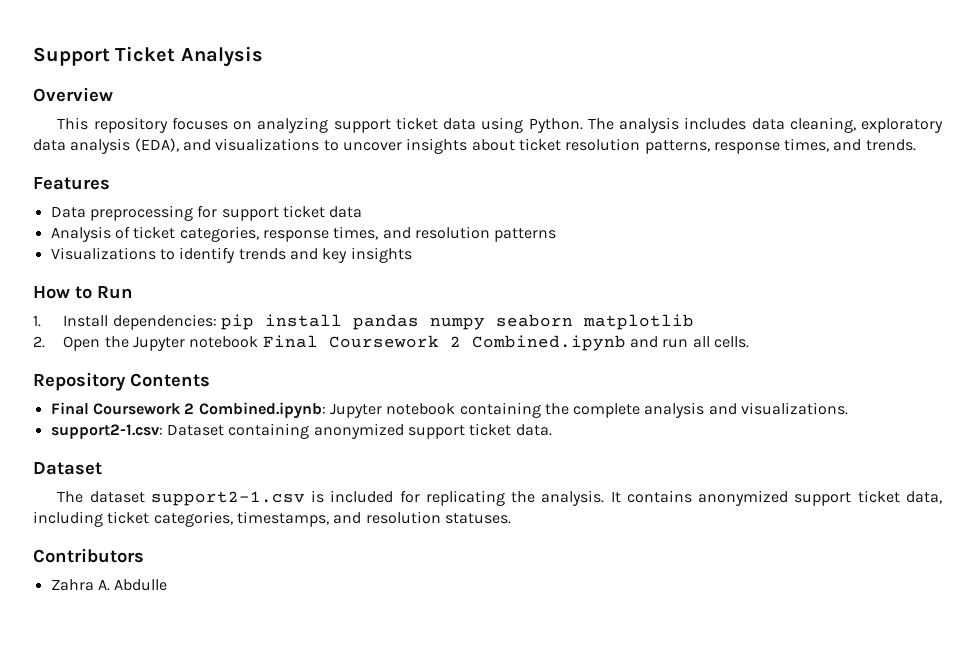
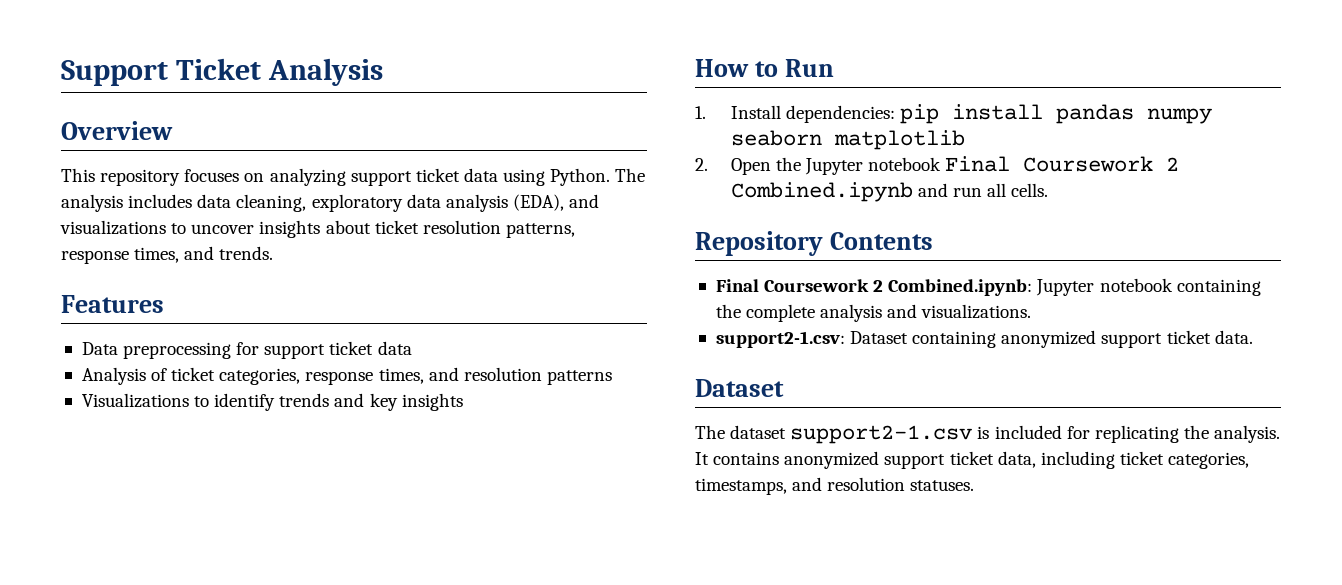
- Contributors
- Zahra A. Abdulle

